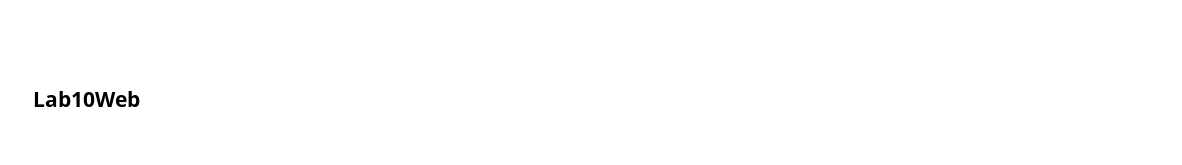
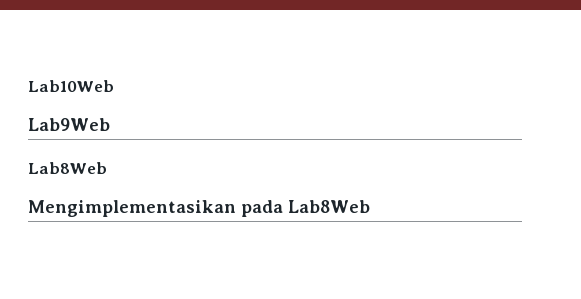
+ Lab9Web
+ Lab8Web
+ Mengimplementasikan pada Lab8Web

